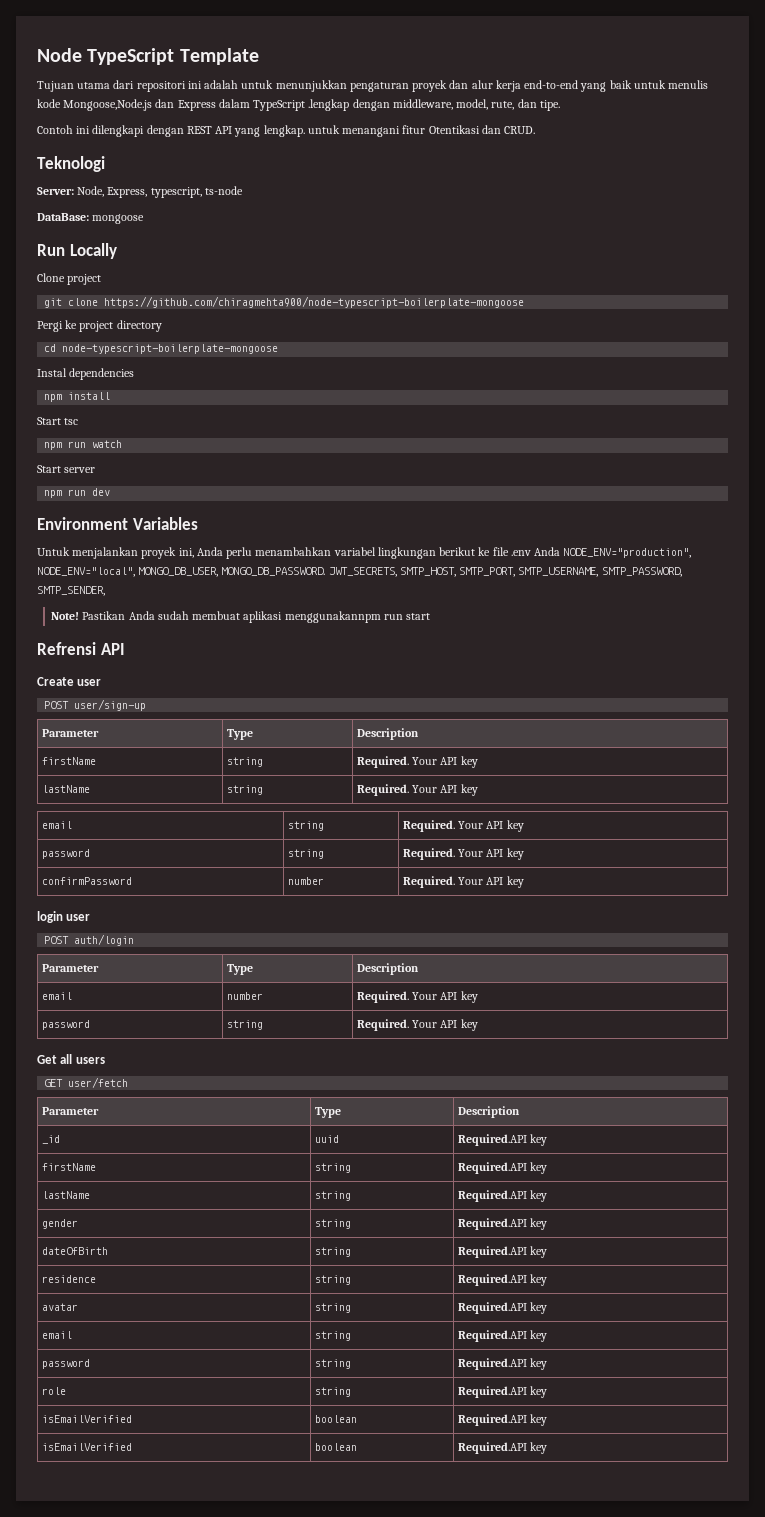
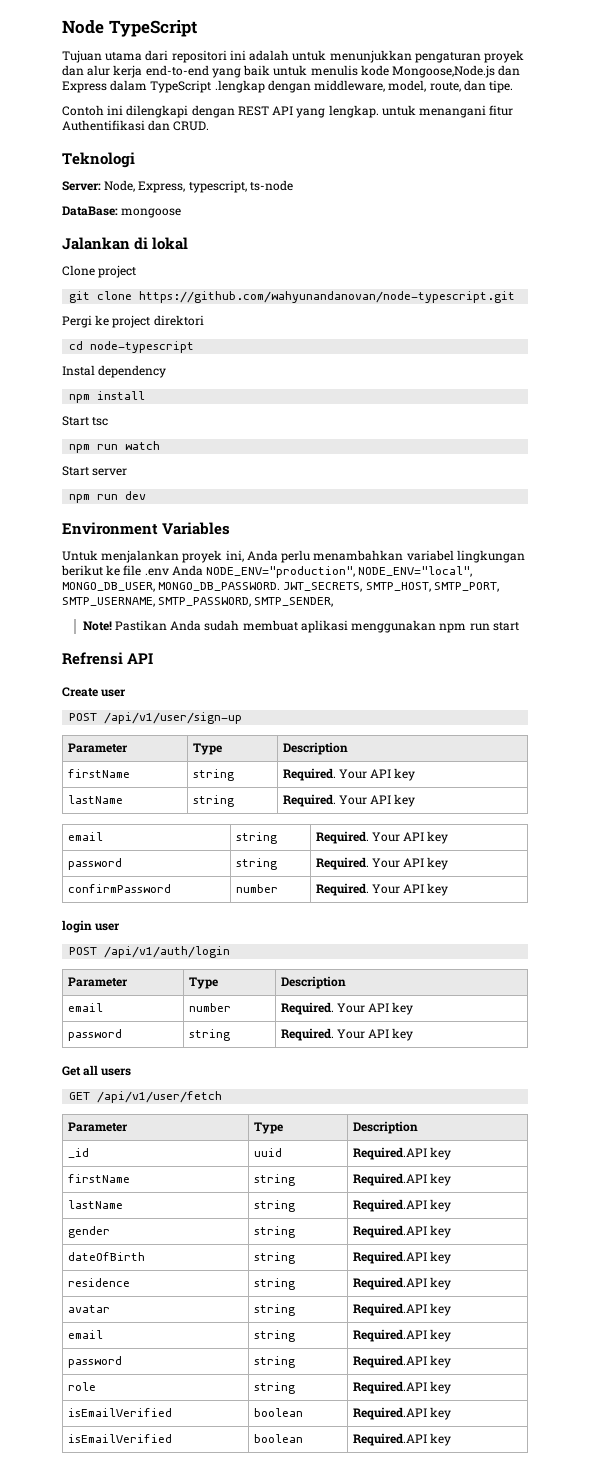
- Node TypeScript Template
+ Node TypeScript
- Tujuan utama dari repositori ini adalah untuk menunjukkan pengaturan proyek dan alur kerja end-to-end yang baik untuk menulis kode Mongoose,Node.js dan Express dalam TypeScript .lengkap dengan middleware, model, rute, dan tipe.
+ Tujuan utama dari repositori ini adalah untuk menunjukkan pengaturan proyek dan alur kerja end-to-end yang baik untuk menulis kode Mongoose,Node.js dan Express dalam TypeScript .lengkap dengan middleware, model, route, dan tipe.
- Contoh ini dilengkapi dengan REST API yang lengkap. untuk menangani fitur Otentikasi dan CRUD.
+ Contoh ini dilengkapi dengan REST API yang lengkap. untuk menangani fitur Authentifikasi dan CRUD.
- Run Locally
+ Jalankan di lokal
- git clone https://github.com/chiragmehta900/node-typescript-boilerplate-mongoose
+ git clone https://github.com/wahyunandanovan/node-typescript.git
- Pergi ke project directory
+ Pergi ke project direktori
- cd node-typescript-boilerplate-mongoose
+ cd node-typescript
- Instal dependencies
+ Instal dependency
- Pastikan Anda sudah membuat aplikasi menggunakannpm run start
+ Pastikan Anda sudah membuat aplikasi menggunakan npm run start
- POST user/sign-up
+ POST /api/v1/user/sign-up
- POST auth/login
+ POST /api/v1/auth/login
- GET user/fetch
+ GET /api/v1/user/fetch

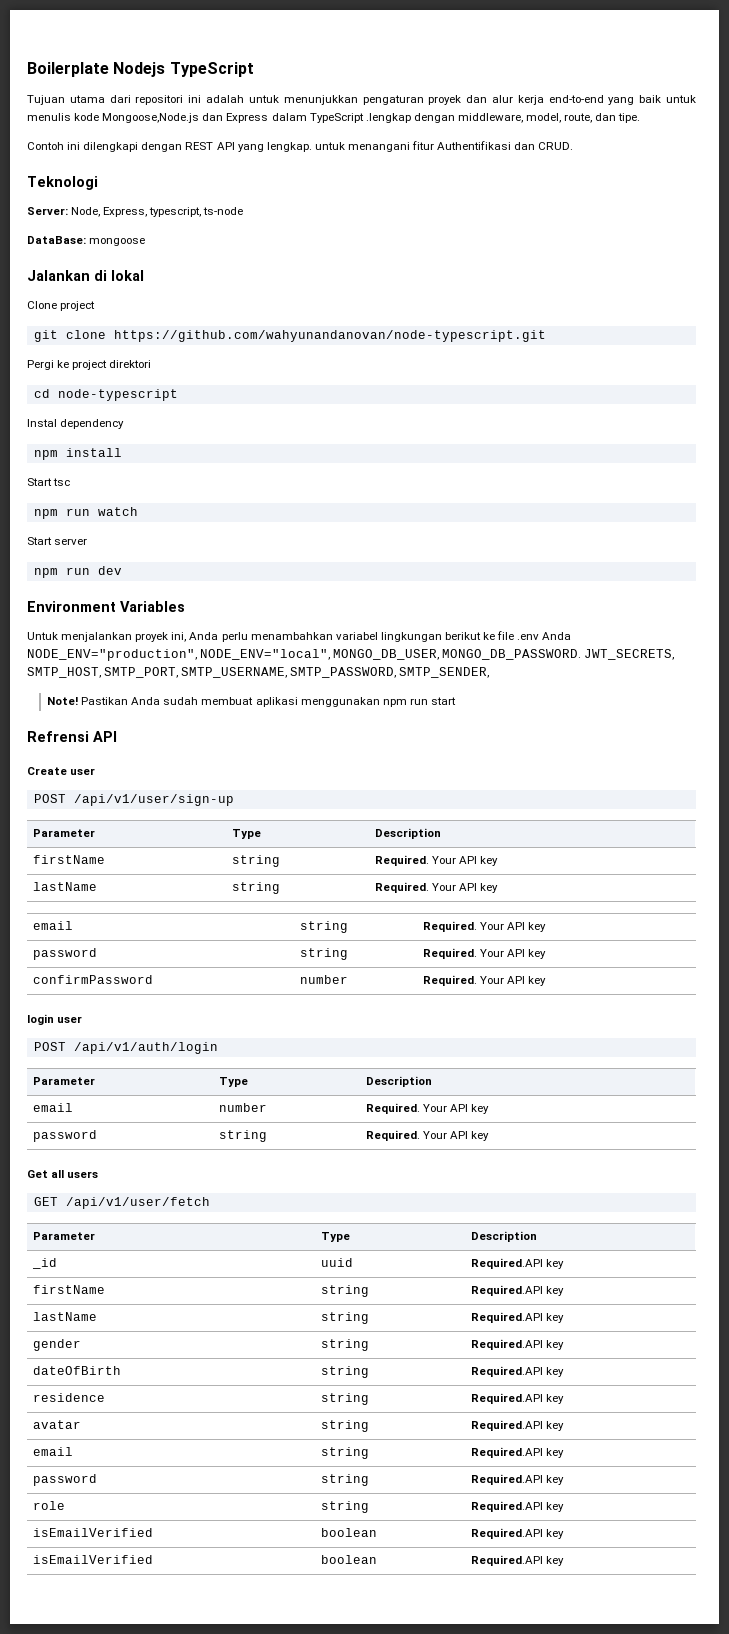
- Node TypeScript
+ Boilerplate Nodejs TypeScript

